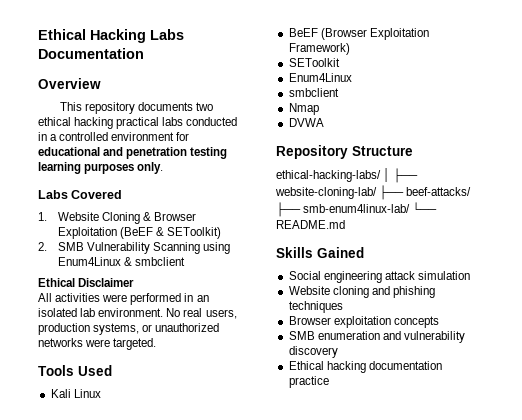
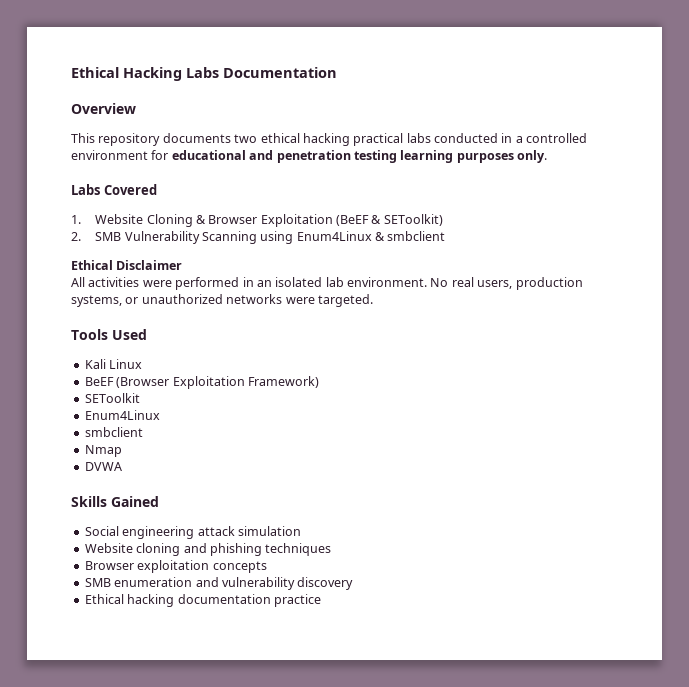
- Repository Structure
- ethical-hacking-labs/ │ ├── website-cloning-lab/ ├── beef-attacks/ ├── smb-enum4linux-lab/ └── README.md

